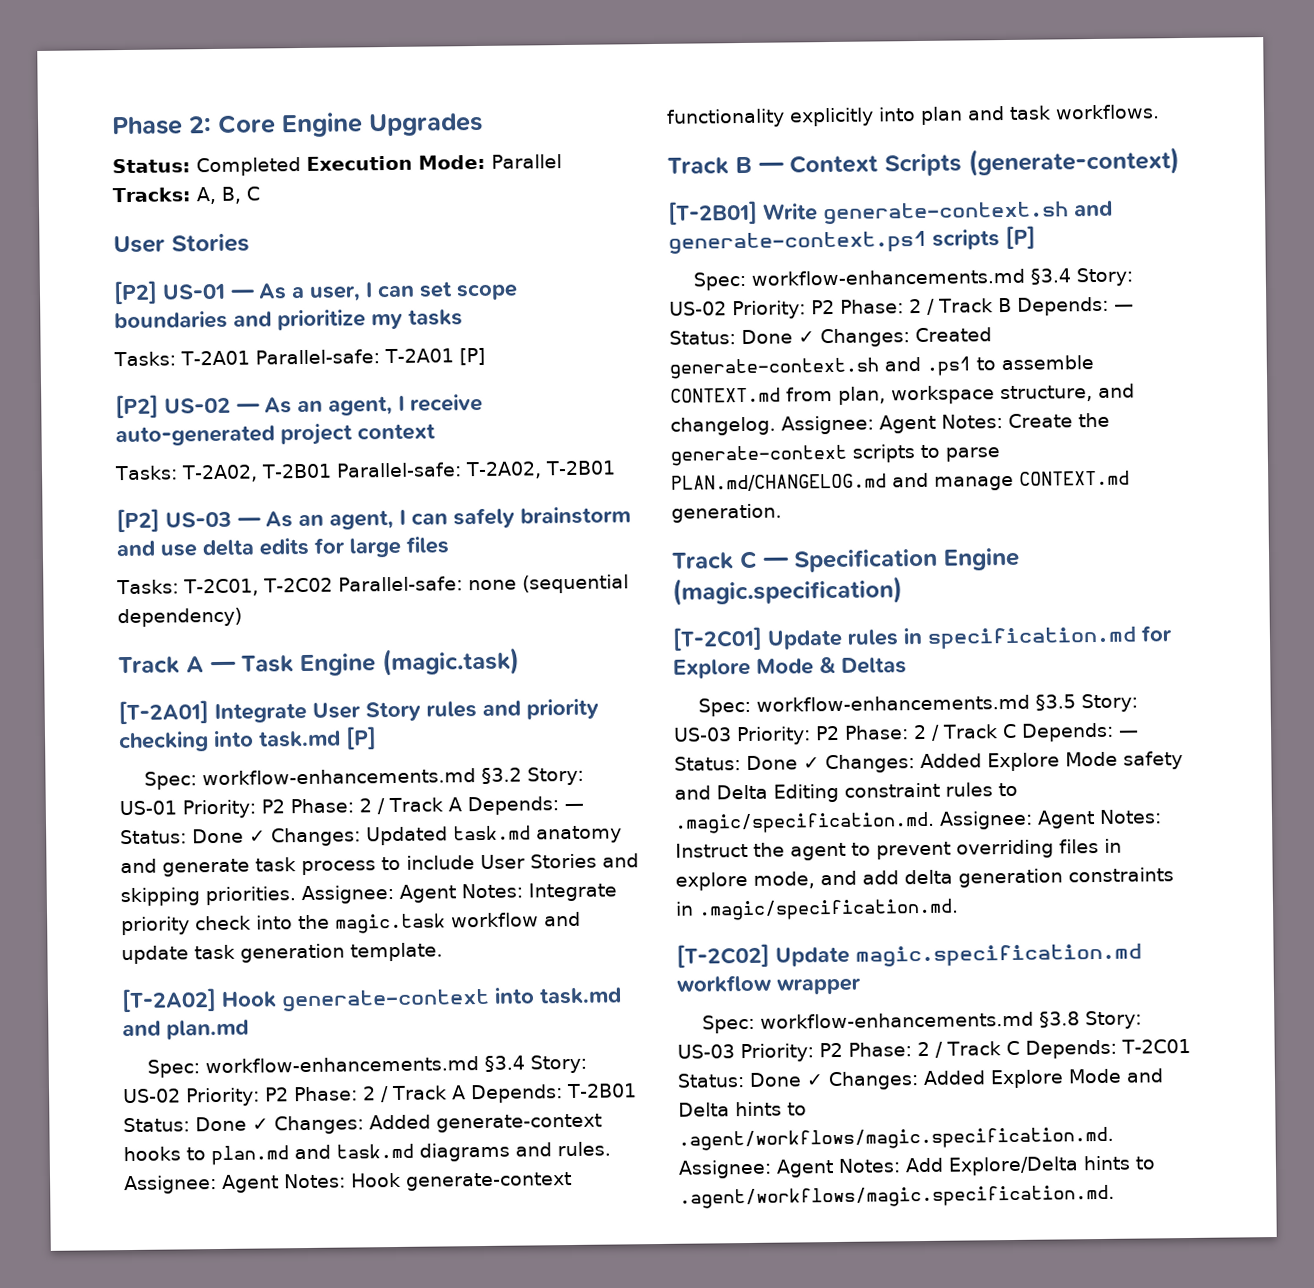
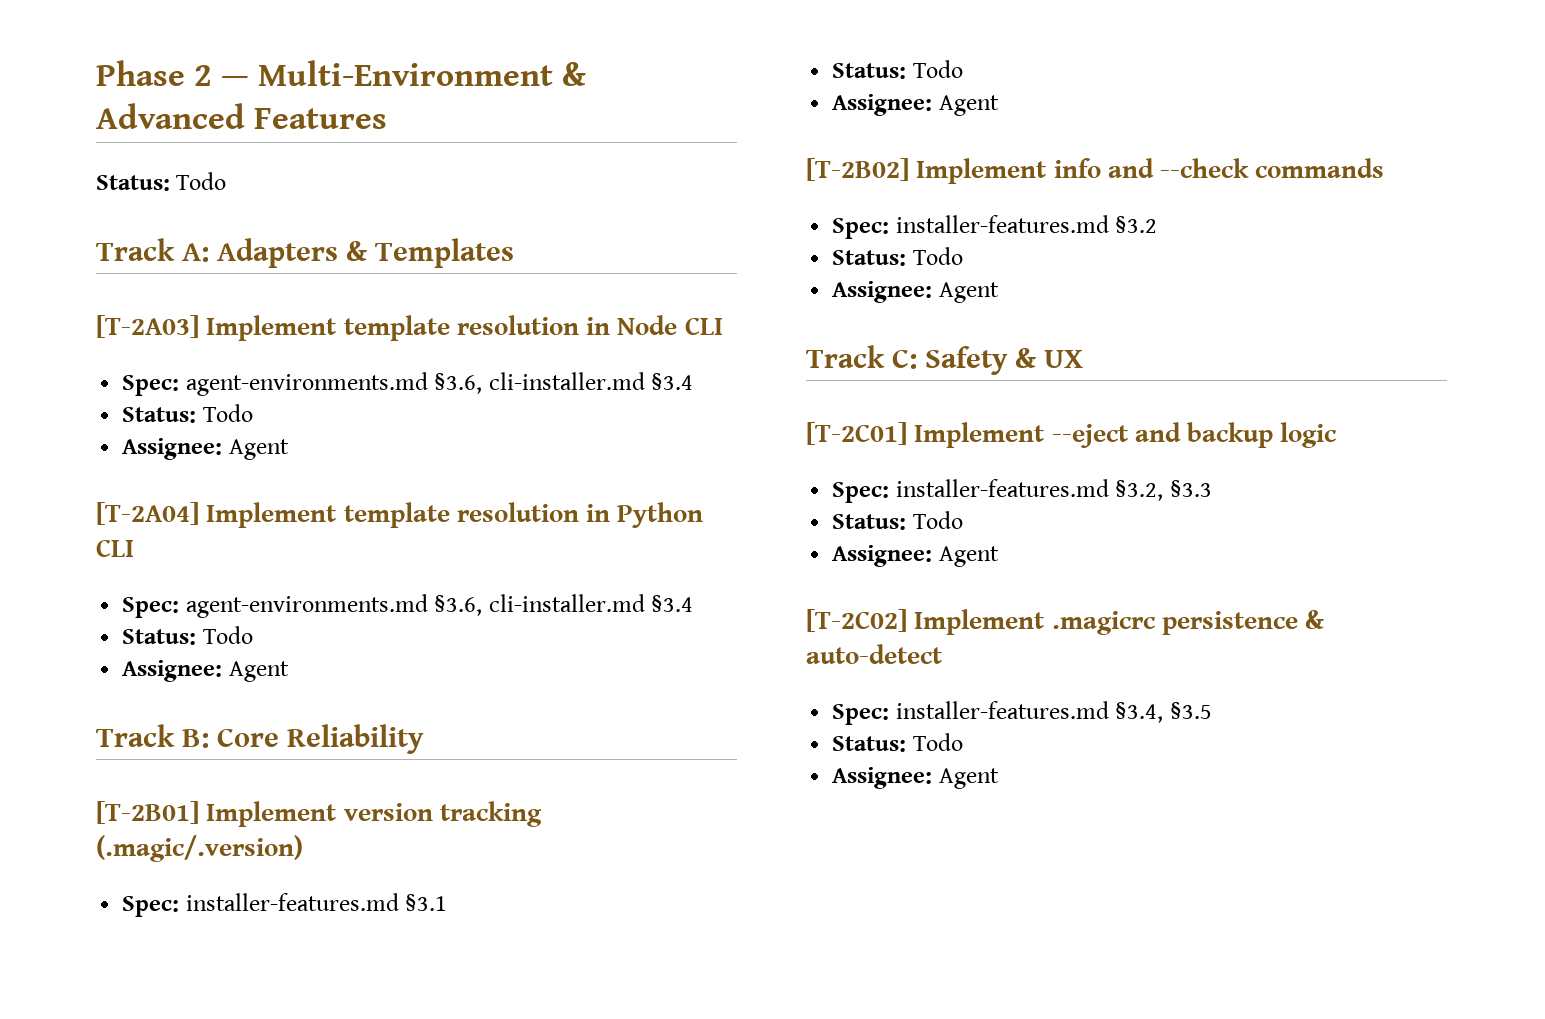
- Phase 2: Core Engine Upgrades
- Status: Completed Execution Mode: Parallel Tracks: A, B, C
- User Stories
- [P2] US-01 — As a user, I can set scope boundaries and prioritize my tasks
- Tasks: T-2A01 Parallel-safe: T-2A01 [P]
- [P2] US-02 — As an agent, I receive auto-generated project context
- Tasks: T-2A02, T-2B01 Parallel-safe: T-2A02, T-2B01
- [P2] US-03 — As an agent, I can safely brainstorm and use delta edits for large files
- Tasks: T-2C01, T-2C02 Parallel-safe: none (sequential dependency)
- Track A — Task Engine (magic.task)
- [T-2A01] Integrate User Story rules and priority checking into task.md [P]
- Spec: workflow-enhancements.md §3.2 Story: US-01 Priority: P2 Phase: 2 / Track A Depends: — Status: Done ✓ Changes: Updated task.md anatomy and generate task process to include User Stories and skipping priorities. Assignee: Agent Notes: Integrate priority check into the magic.task workflow and update task generation template.
- [T-2A02] Hook generate-context into task.md and plan.md
- Spec: workflow-enhancements.md §3.4 Story: US-02 Priority: P2 Phase: 2 / Track A Depends: T-2B01 Status: Done ✓ Changes: Added generate-context hooks to plan.md and task.md diagrams and rules. Assignee: Agent Notes: Hook generate-context functionality explicitly into plan and task workflows.
- Track B — Context Scripts (generate-context)
- [T-2B01] Write generate-context.sh and generate-context.ps1 scripts [P]
- Spec: workflow-enhancements.md §3.4 Story: US-02 Priority: P2 Phase: 2 / Track B Depends: — Status: Done ✓ Changes: Created generate-context.sh and .ps1 to assemble CONTEXT.md from plan, workspace structure, and changelog. Assignee: Agent Notes: Create the generate-context scripts to parse PLAN.md/CHANGELOG.md and manage CONTEXT.md generation.
- Track C — Specification Engine (magic.specification)
- [T-2C01] Update rules in specification.md for Explore Mode & Deltas
- Spec: workflow-enhancements.md §3.5 Story: US-03 Priority: P2 Phase: 2 / Track C Depends: — Status: Done ✓ Changes: Added Explore Mode safety and Delta Editing constraint rules to .magic/specification.md. Assignee: Agent Notes: Instruct the agent to prevent overriding files in explore mode, and add delta generation constraints in .magic/specification.md.
- [T-2C02] Update magic.specification.md workflow wrapper
- Spec: workflow-enhancements.md §3.8 Story: US-03 Priority: P2 Phase: 2 / Track C Depends: T-2C01 Status: Done ✓ Changes: Added Explore Mode and Delta hints to .agent/workflows/magic.specification.md. Assignee: Agent Notes: Add Explore/Delta hints to .agent/workflows/magic.specification.md.
+ Phase 2 — Multi-Environment & Advanced Features
+ Status: Todo
+ Track A: Adapters & Templates
+ [T-2A03] Implement template resolution in Node CLI
+ Spec: agent-environments.md §3.6, cli-installer.md §3.4
+ Status: Todo
+ Assignee: Agent
+ [T-2A04] Implement template resolution in Python CLI
+ Spec: agent-environments.md §3.6, cli-installer.md §3.4
+ Status: Todo
+ Assignee: Agent
+ Track B: Core Reliability
+ [T-2B01] Implement version tracking (.magic/.version)
+ Spec: installer-features.md §3.1
+ Status: Todo
+ Assignee: Agent
+ [T-2B02] Implement info and --check commands
+ Spec: installer-features.md §3.2
+ Status: Todo
+ Assignee: Agent
+ Track C: Safety & UX
+ [T-2C01] Implement --eject and backup logic
+ Spec: installer-features.md §3.2, §3.3
+ Status: Todo
+ Assignee: Agent
+ [T-2C02] Implement .magicrc persistence & auto-detect
+ Spec: installer-features.md §3.4, §3.5
+ Status: Todo
+ Assignee: Agent

